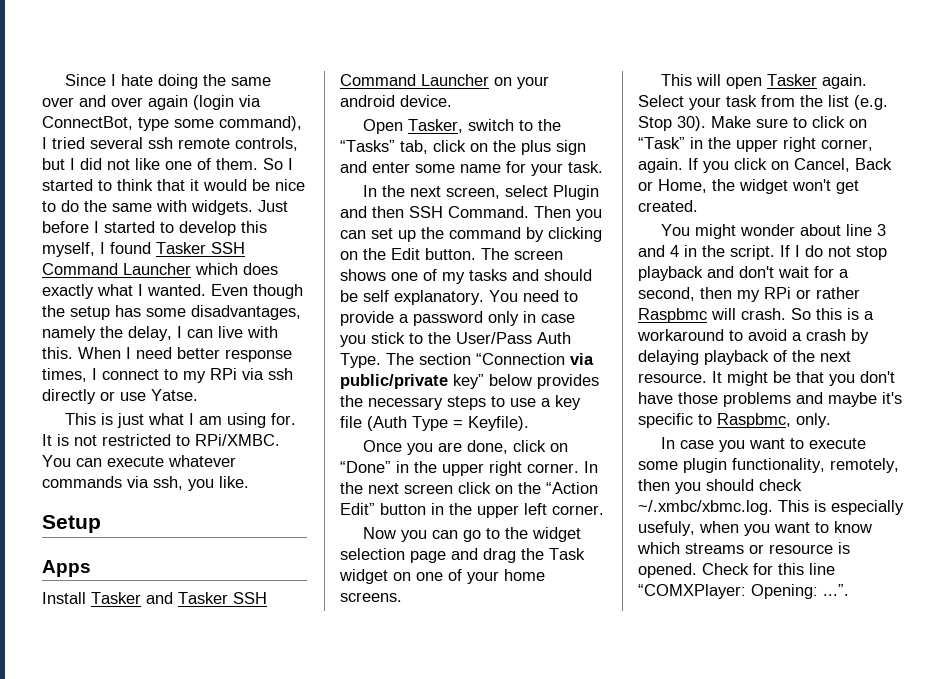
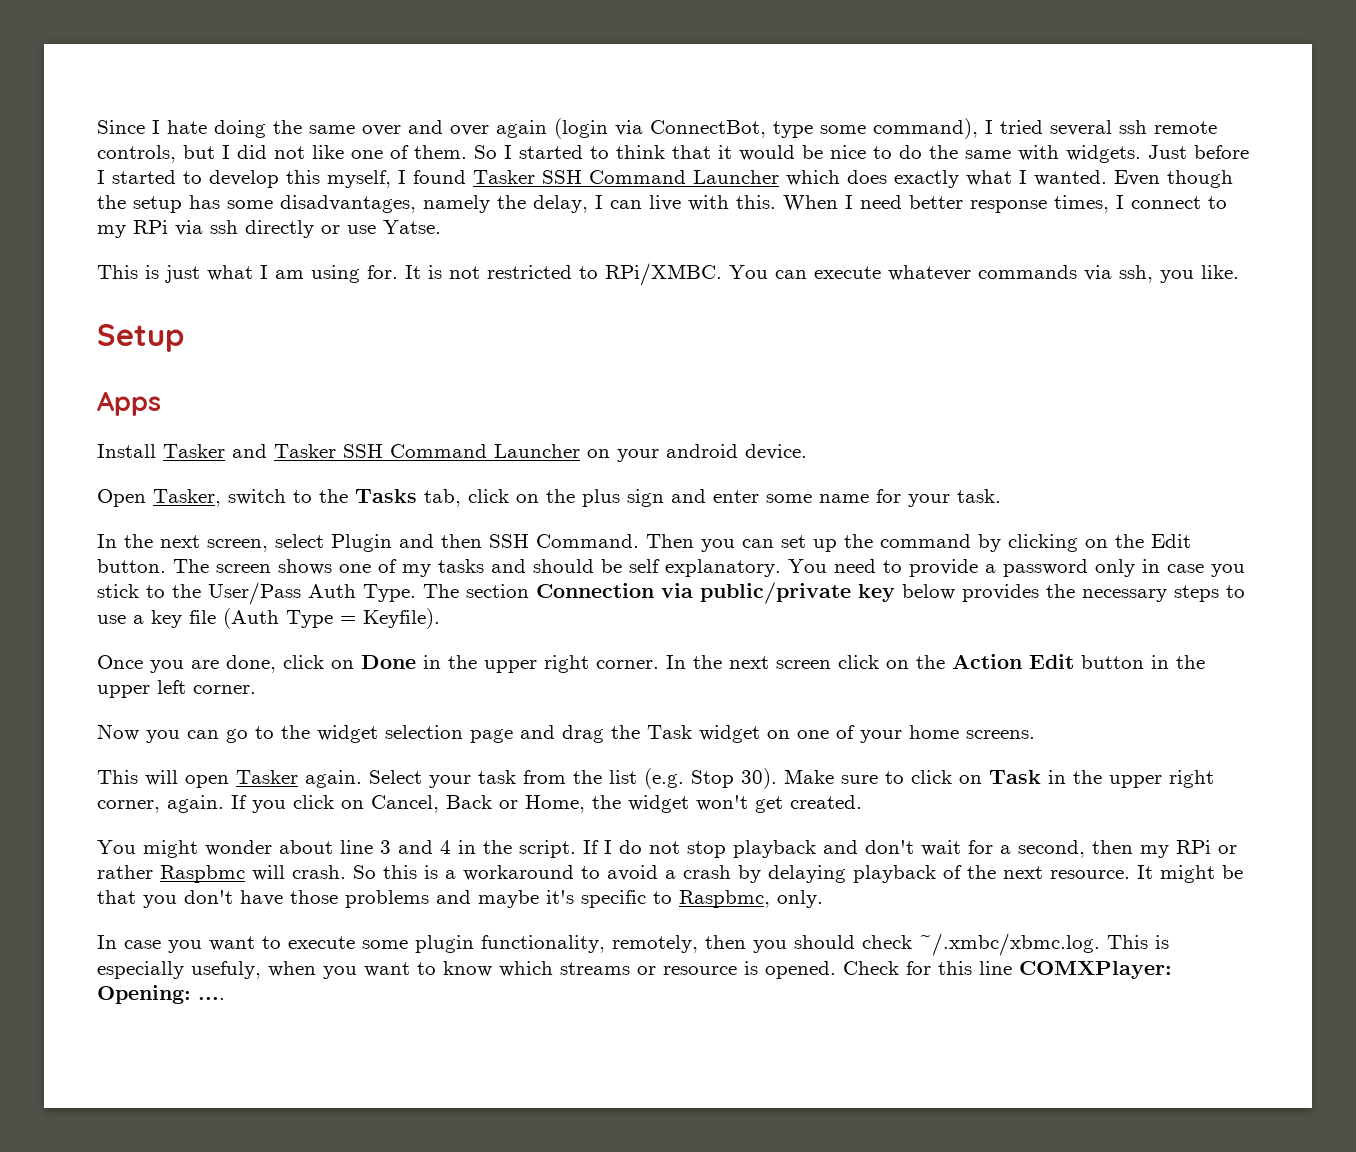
- Open Tasker, switch to the “Tasks” tab, click on the plus sign and enter some name for your task.
+ Open Tasker, switch to the Tasks tab, click on the plus sign and enter some name for your task.
- The section “Connection via public/private key” below provides the necessary steps to use a key file (Auth Type = Keyfile).
+ The section Connection via public/private key below provides the necessary steps to use a key file (Auth Type = Keyfile).
- Once you are done, click on “Done” in the upper right corner.
+ Once you are done, click on Done in the upper right corner.
- In the next screen click on the “Action Edit” button in the upper left corner.
+ In the next screen click on the Action Edit button in the upper left corner.
- Make sure to click on “Task” in the upper right corner, again.
+ Make sure to click on Task in the upper right corner, again.
- Check for this line “COMXPlayer: Opening: ...”.
+ Check for this line COMXPlayer: Opening: ....

